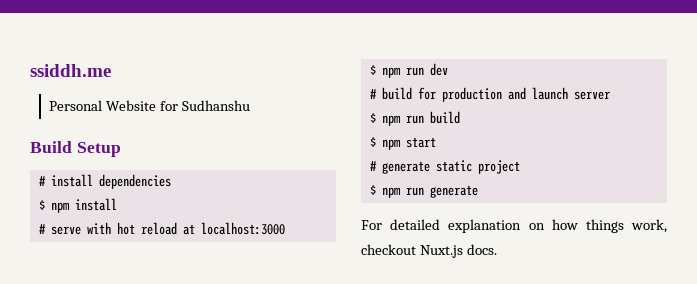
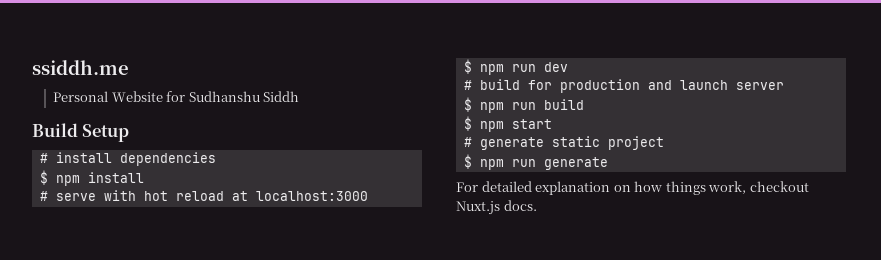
- Personal Website for Sudhanshu
+ Personal Website for Sudhanshu Siddh

